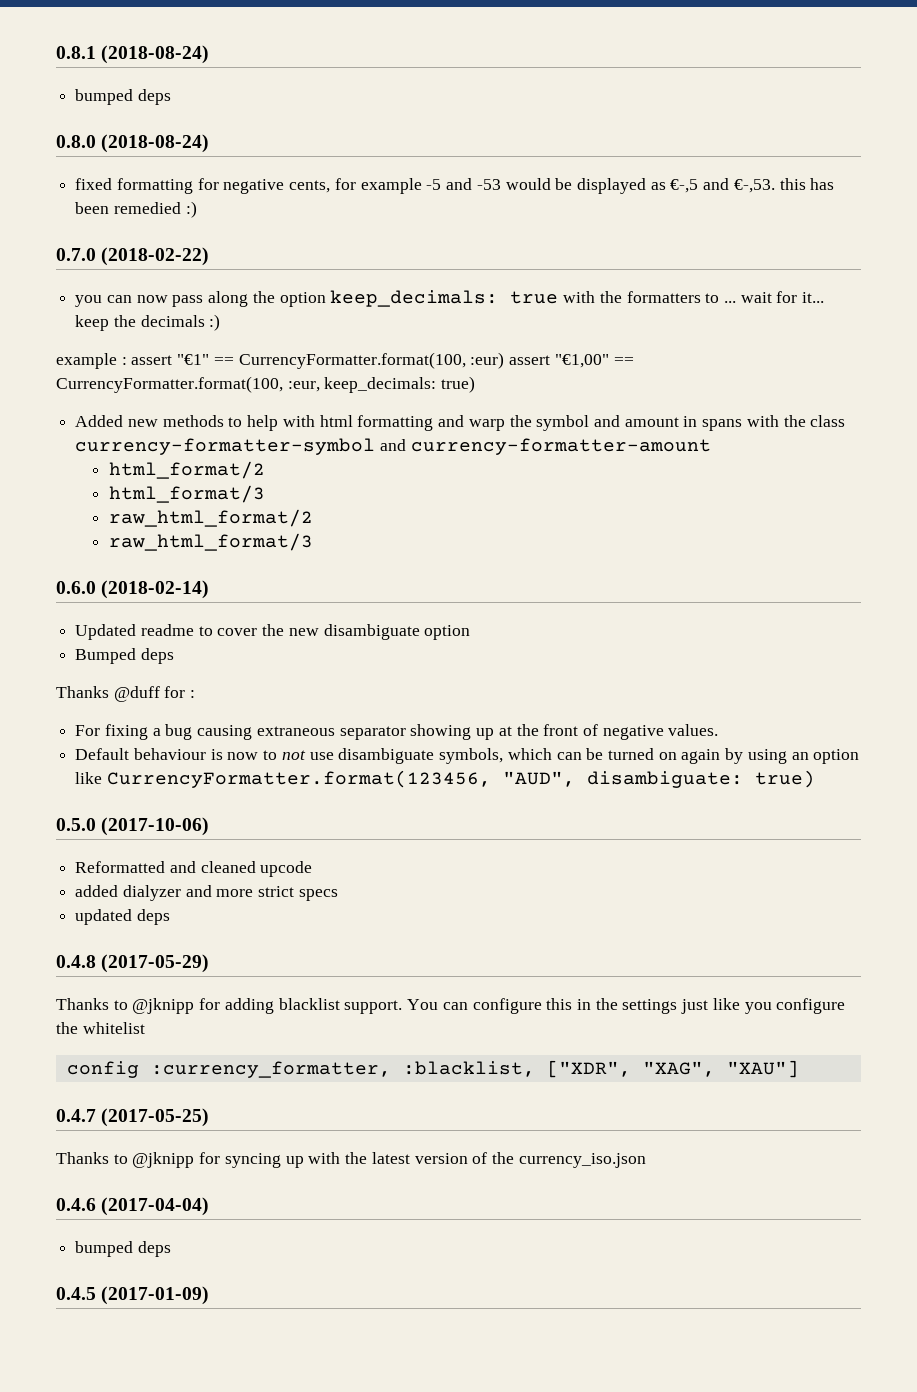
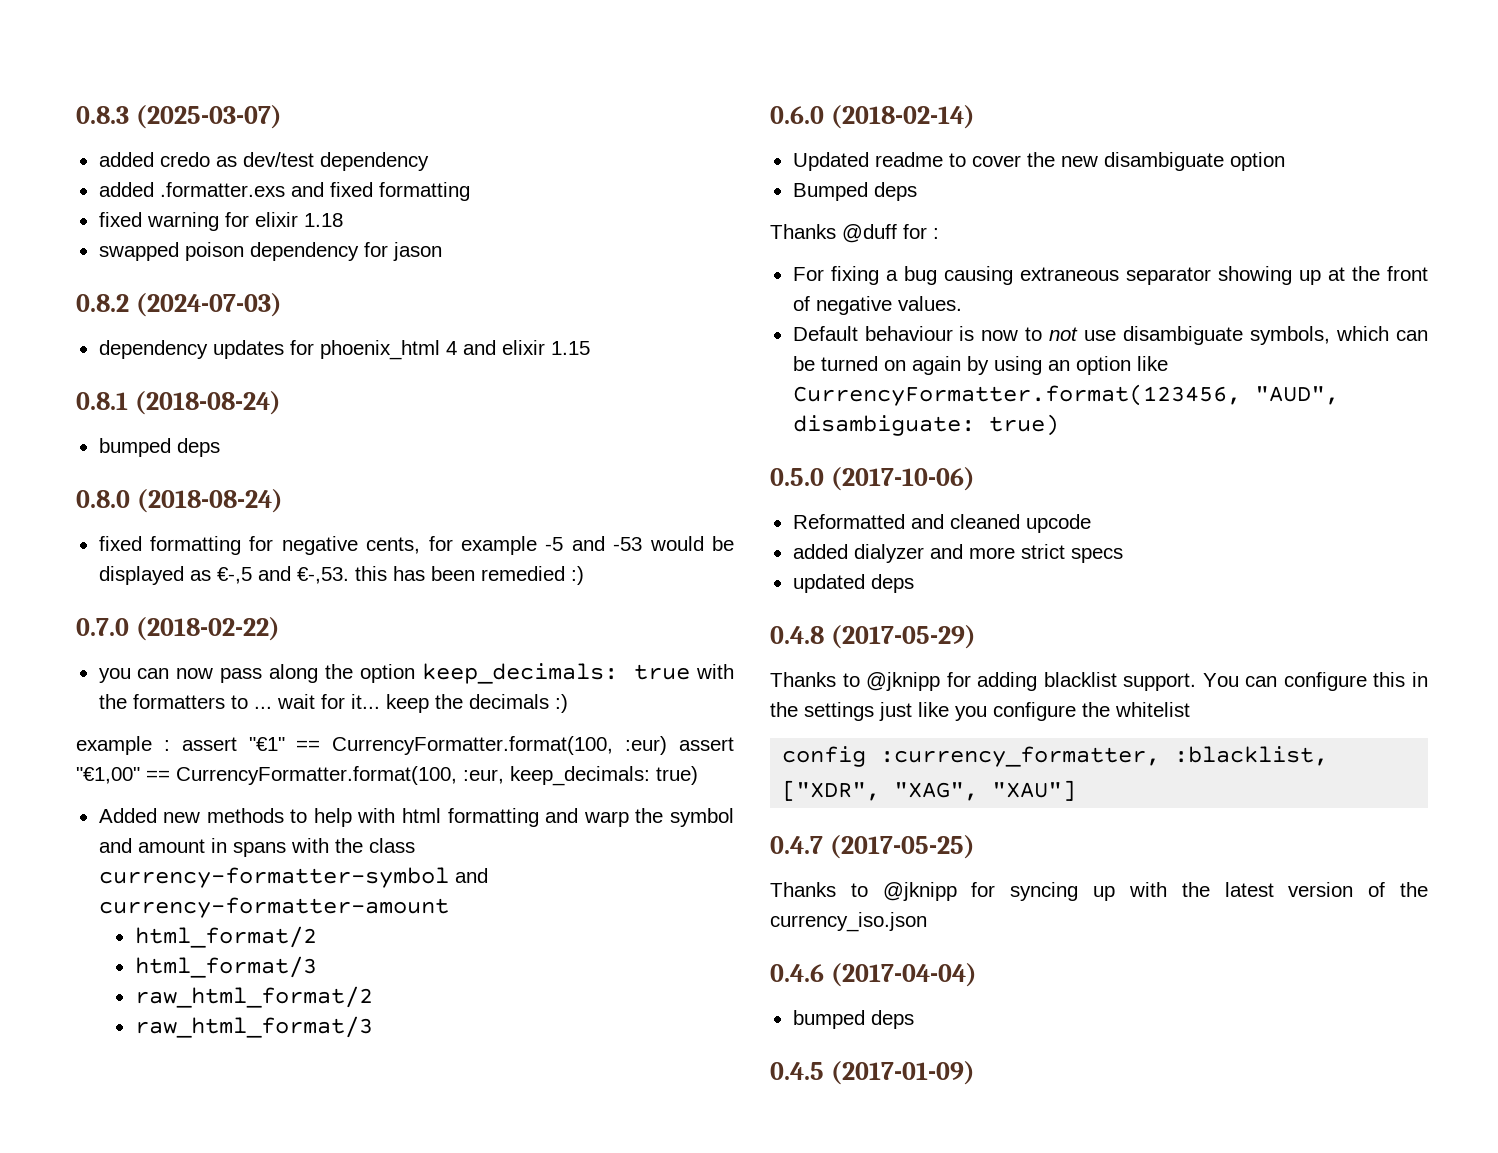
+ 0.8.3 (2025-03-07)
+ added credo as dev/test dependency
+ added .formatter.exs and fixed formatting
+ fixed warning for elixir 1.18
+ swapped poison dependency for jason
+ 0.8.2 (2024-07-03)
+ dependency updates for phoenix_html 4 and elixir 1.15

